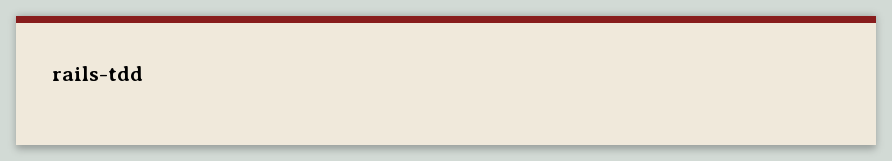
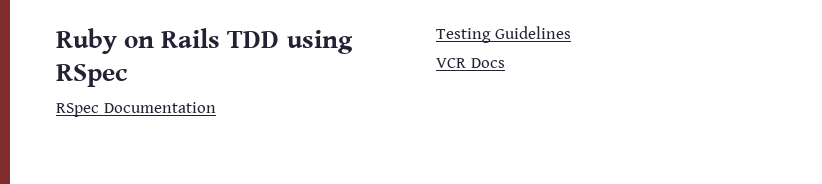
- rails-tdd
+ Ruby on Rails TDD using RSpec
+ RSpec Documentation
+ Testing Guidelines
+ VCR Docs

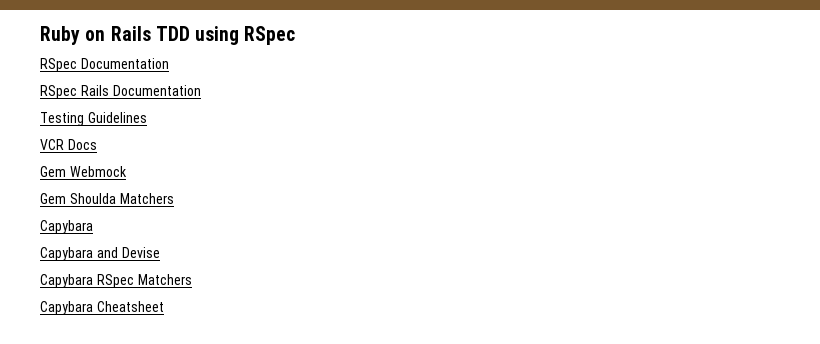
+ RSpec Rails Documentation
+ Gem Webmock
+ Gem Shoulda Matchers
+ Capybara
+ Capybara and Devise
+ Capybara RSpec Matchers
+ Capybara Cheatsheet

